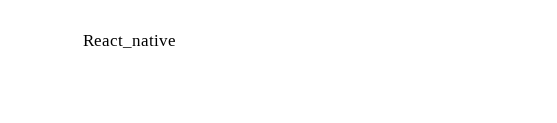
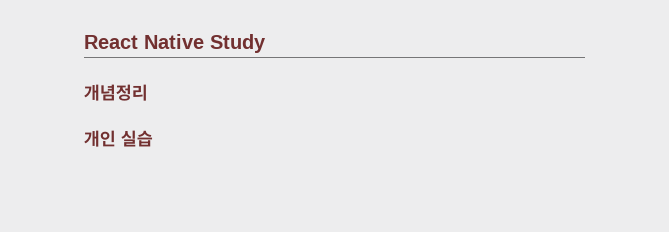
- React_native
+ React Native Study
+ 개념정리
+ 개인 실습

